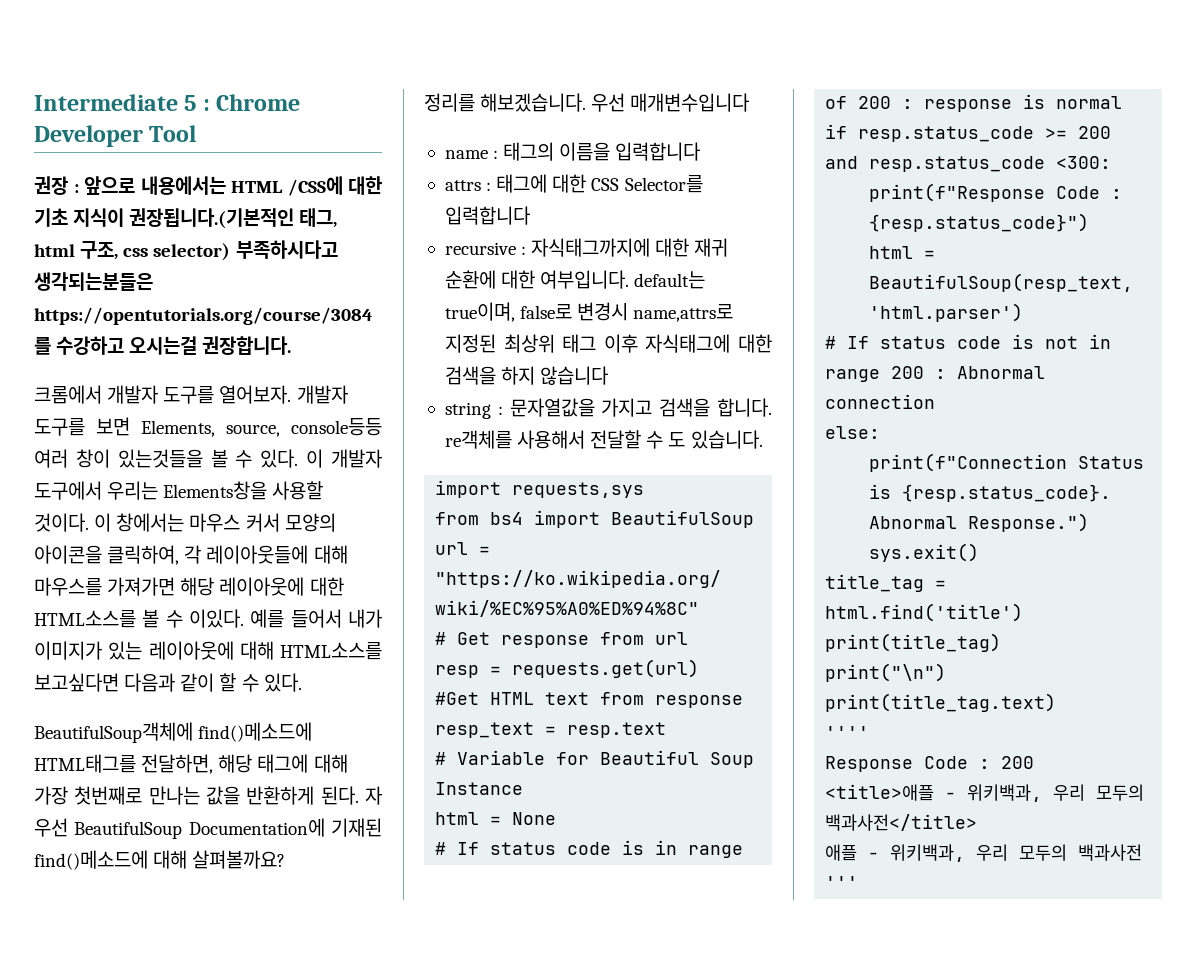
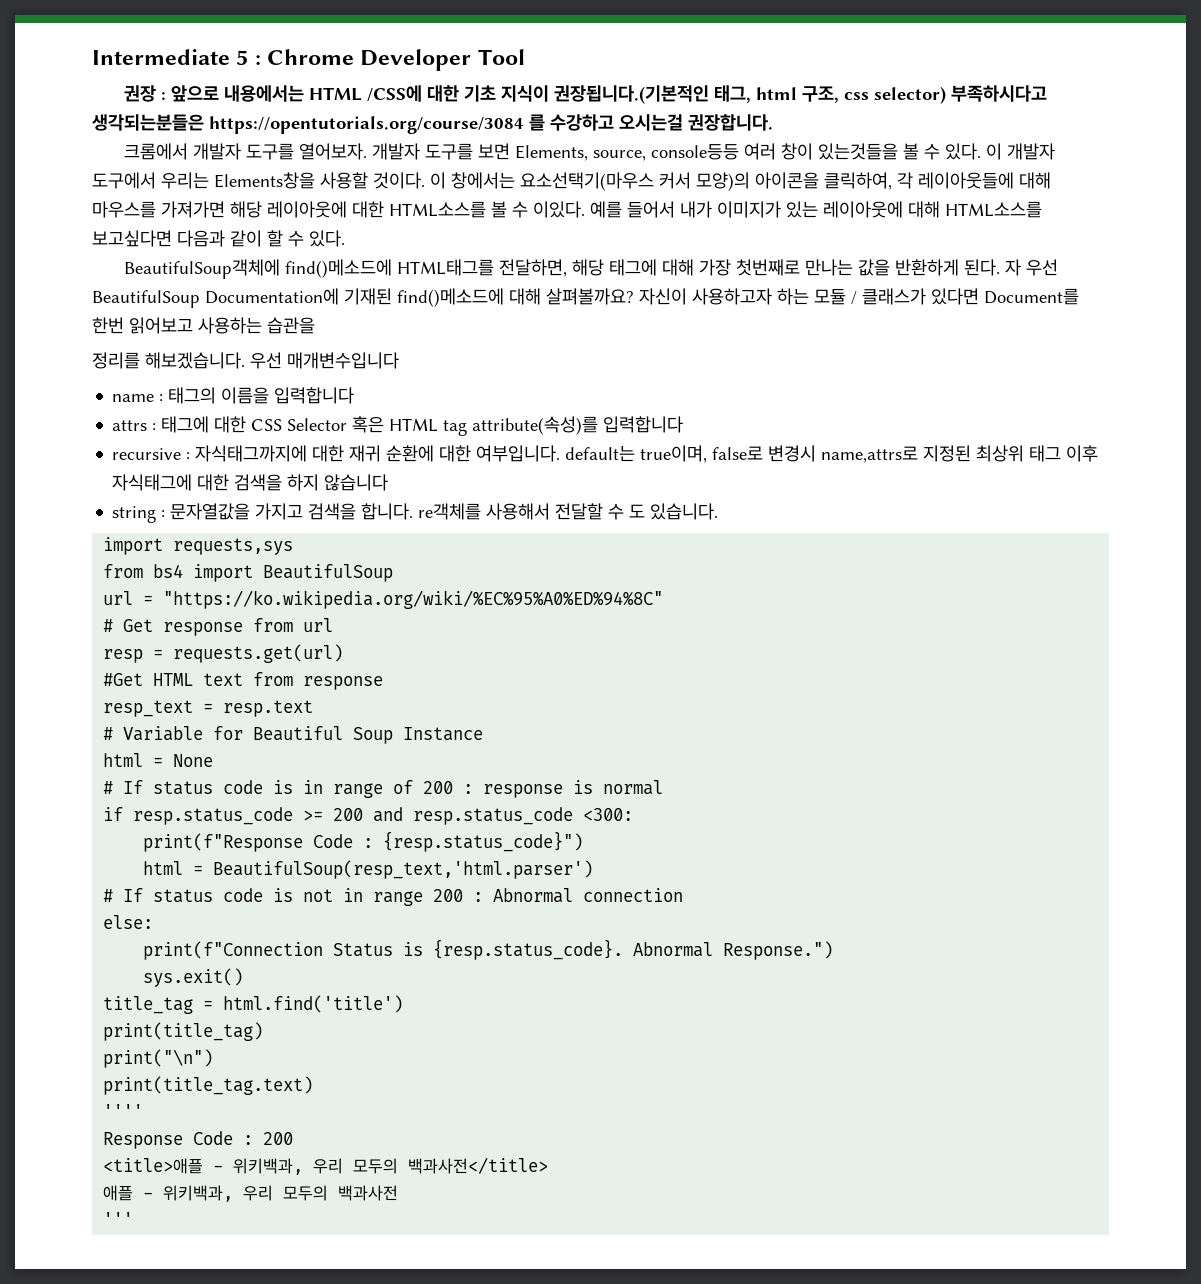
- 이 창에서는 마우스 커서 모양의 아이콘을 클릭하여, 각 레이아웃들에 대해 마우스를 가져가면 해당 레이아웃에 대한 HTML소스를 볼 수 이있다.
+ 이 창에서는 요소선택기(마우스 커서 모양)의 아이콘을 클릭하여, 각 레이아웃들에 대해 마우스를 가져가면 해당 레이아웃에 대한 HTML소스를 볼 수 이있다.
+ 자신이 사용하고자 하는 모듈 / 클래스가 있다면 Document를 한번 읽어보고 사용하는 습관을
- attrs : 태그에 대한 CSS Selector를 입력합니다
+ attrs : 태그에 대한 CSS Selector 혹은 HTML tag attribute(속성)를 입력합니다

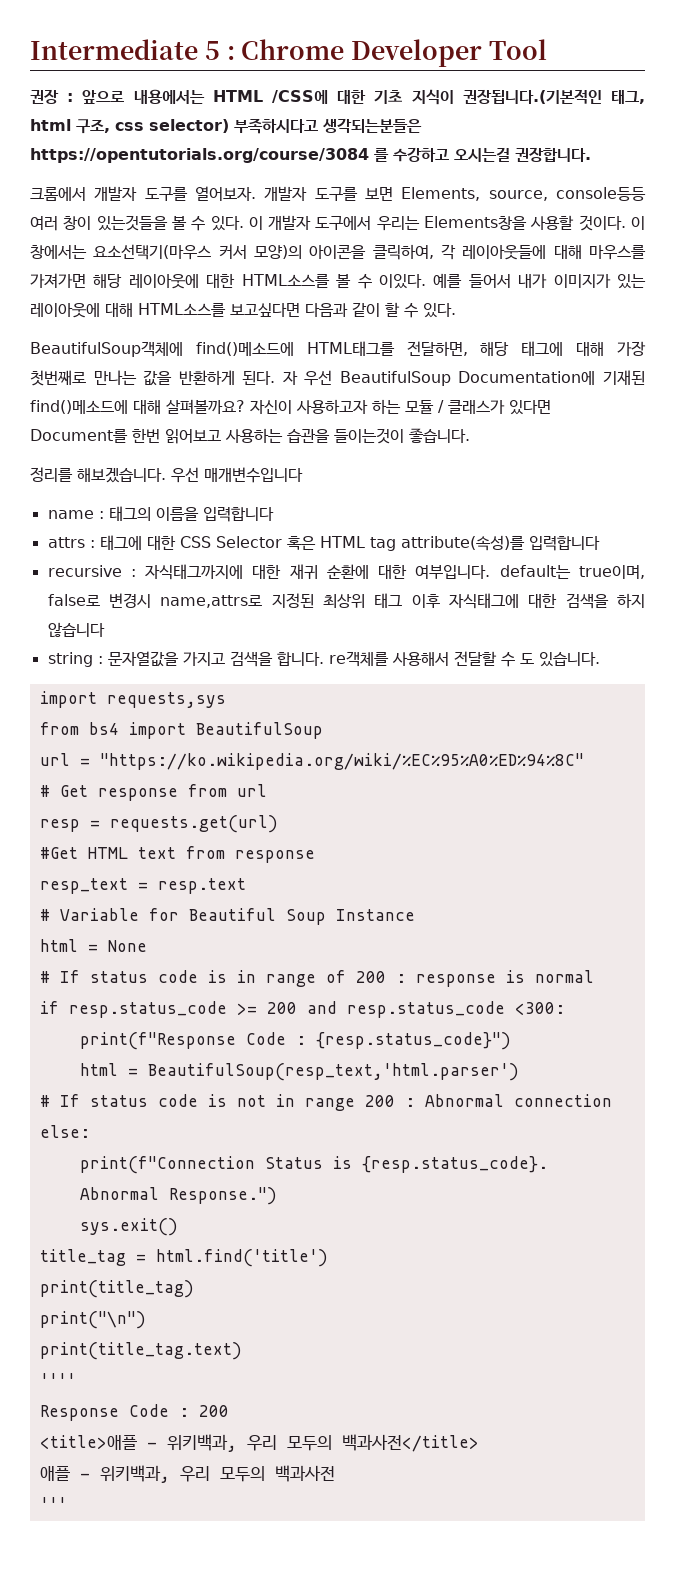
- 자신이 사용하고자 하는 모듈 / 클래스가 있다면 Document를 한번 읽어보고 사용하는 습관을
+ 자신이 사용하고자 하는 모듈 / 클래스가 있다면 Document를 한번 읽어보고 사용하는 습관을 들이는것이 좋습니다.

